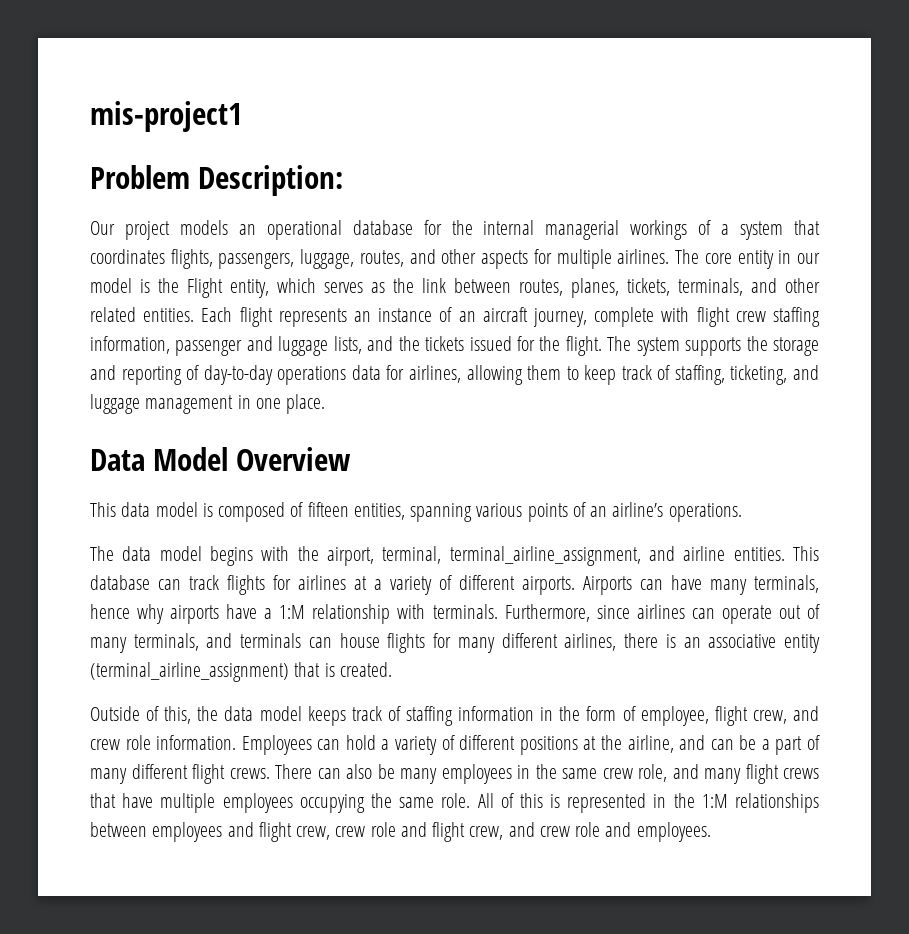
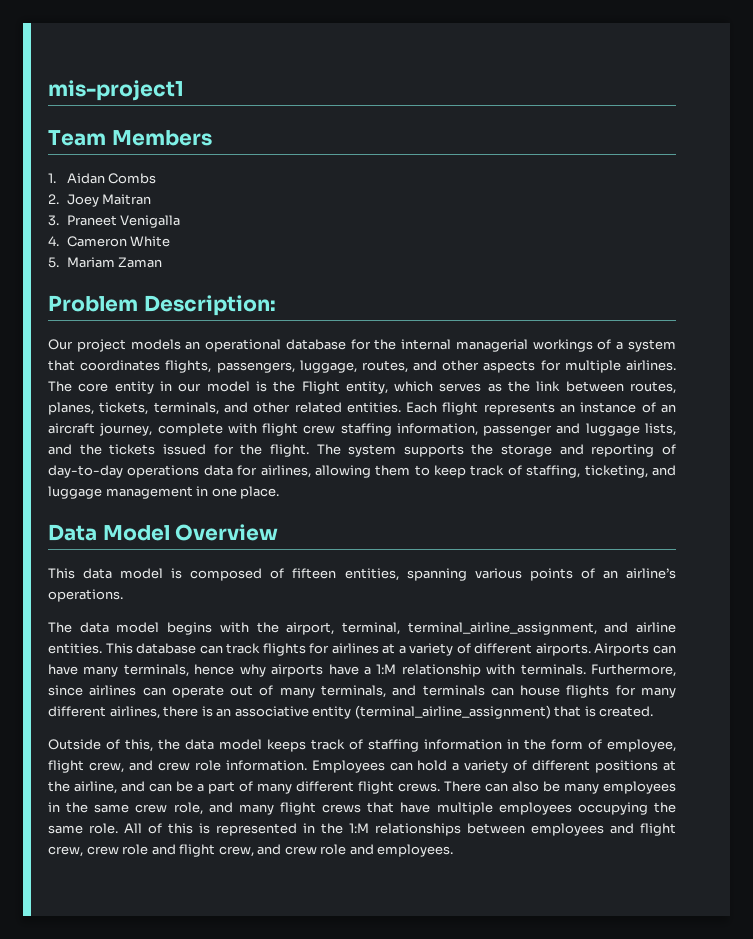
+ Team Members
+ 1. Aidan Combs
+ 2. Joey Maitran
+ 3. Praneet Venigalla
+ 4. Cameron White
+ 5. Mariam Zaman

